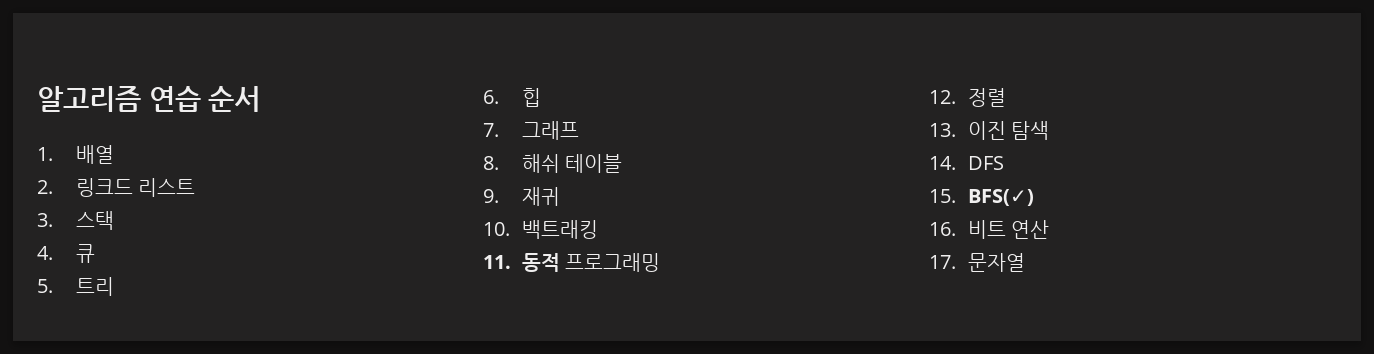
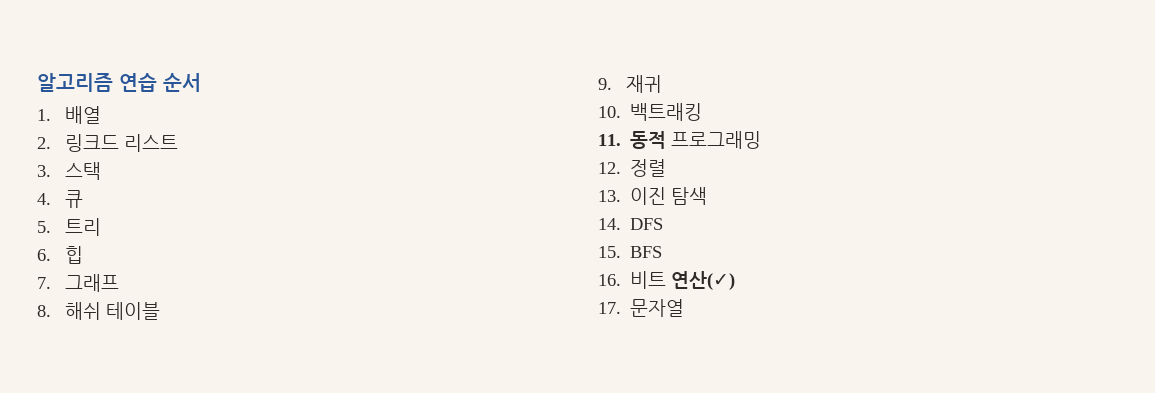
- 15. BFS(✓)
+ 15. BFS
- 16. 비트 연산
+ 16. 비트 연산(✓)

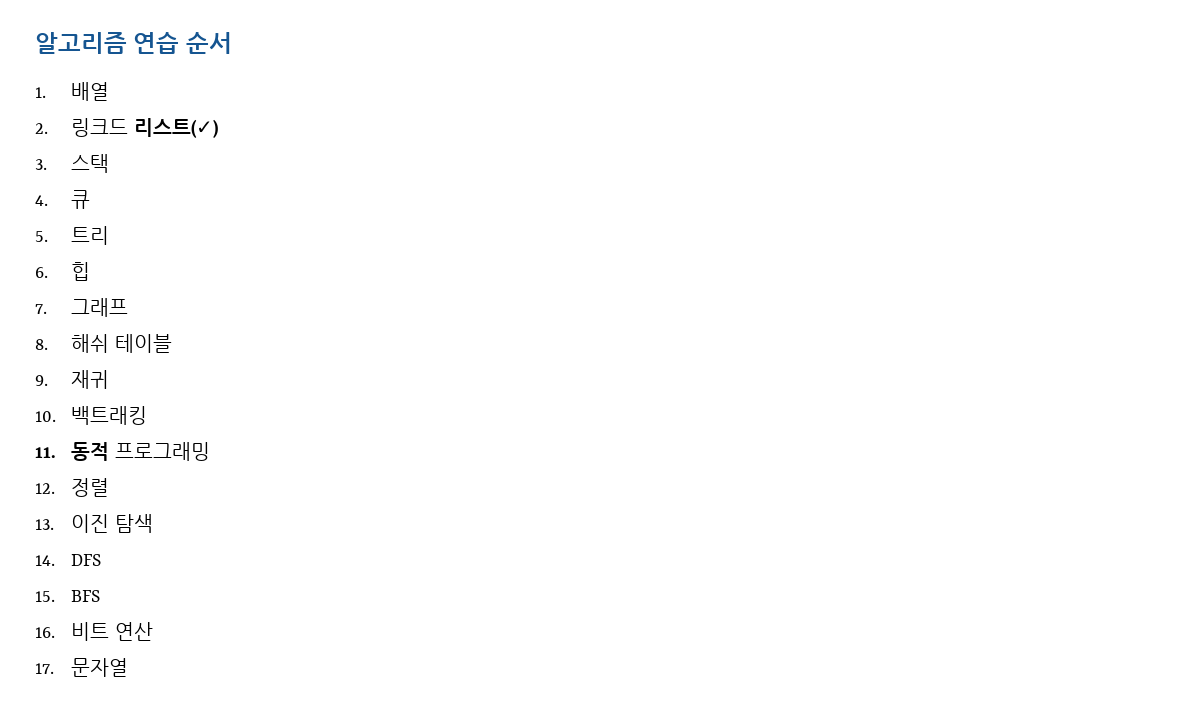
- 2. 링크드 리스트
+ 2. 링크드 리스트(✓)
- 16. 비트 연산(✓)
+ 16. 비트 연산

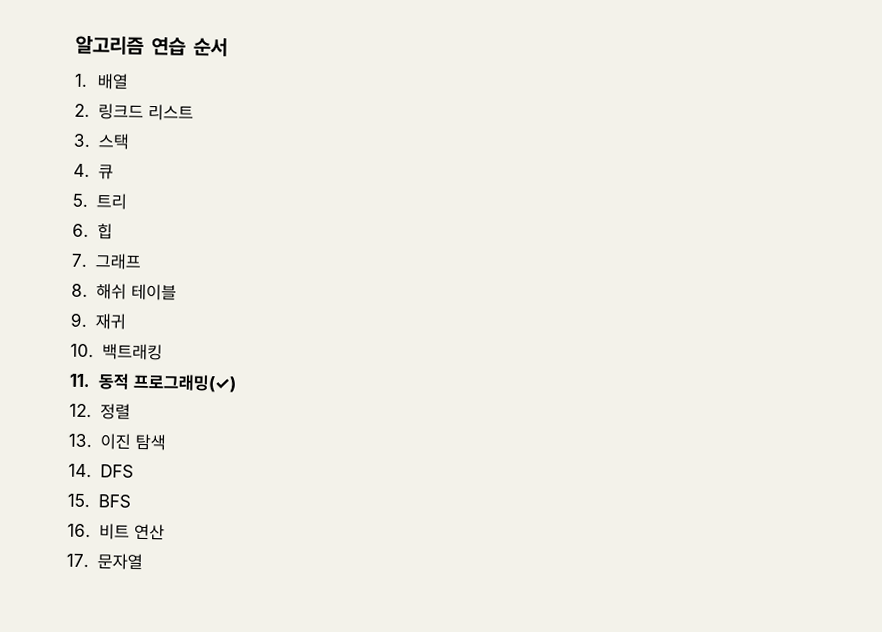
- 2. 링크드 리스트(✓)
+ 2. 링크드 리스트
- 11. 동적 프로그래밍
+ 11. 동적 프로그래밍(✓)

